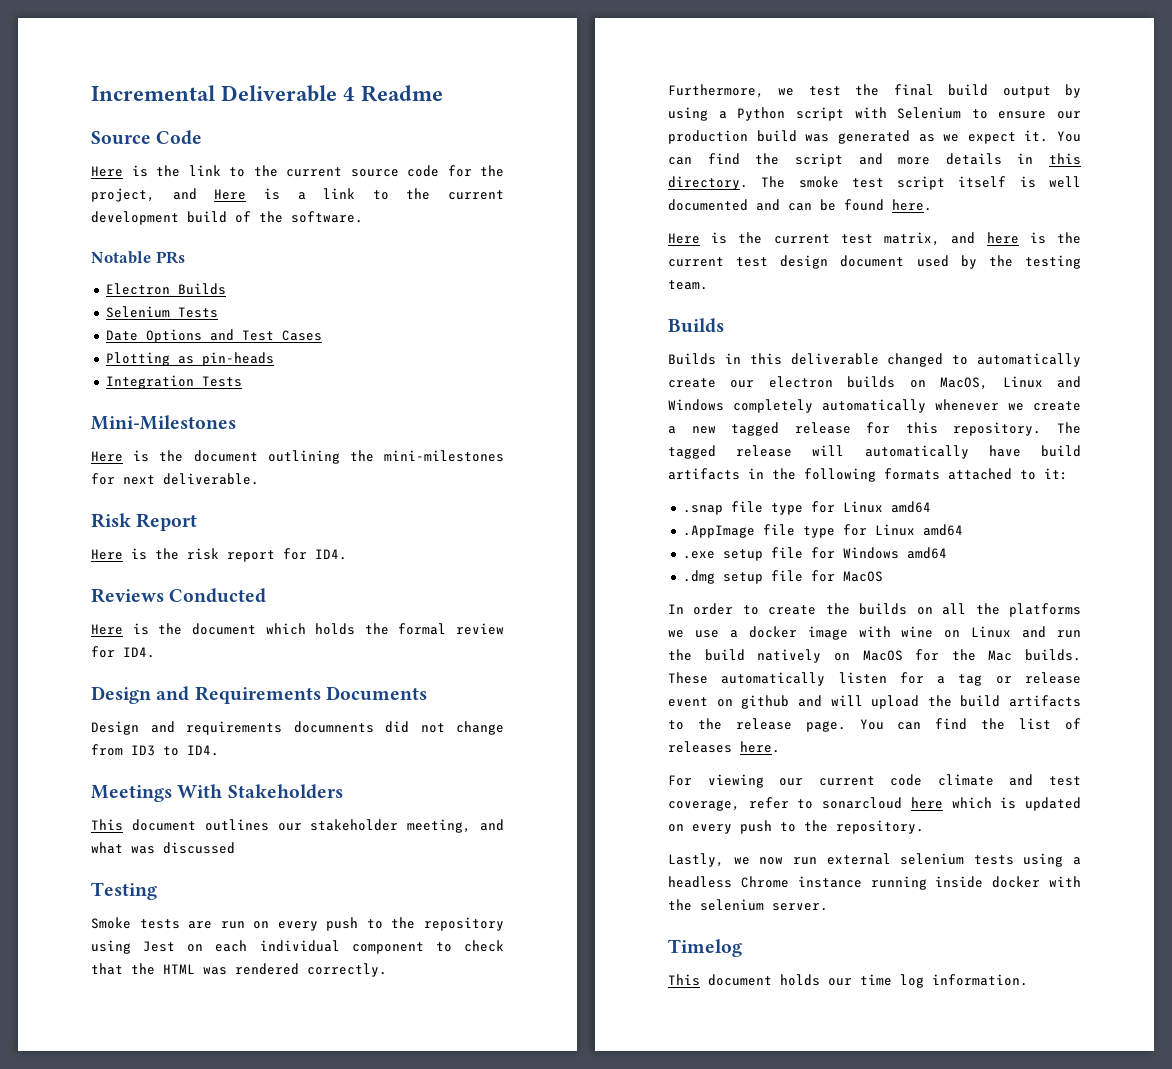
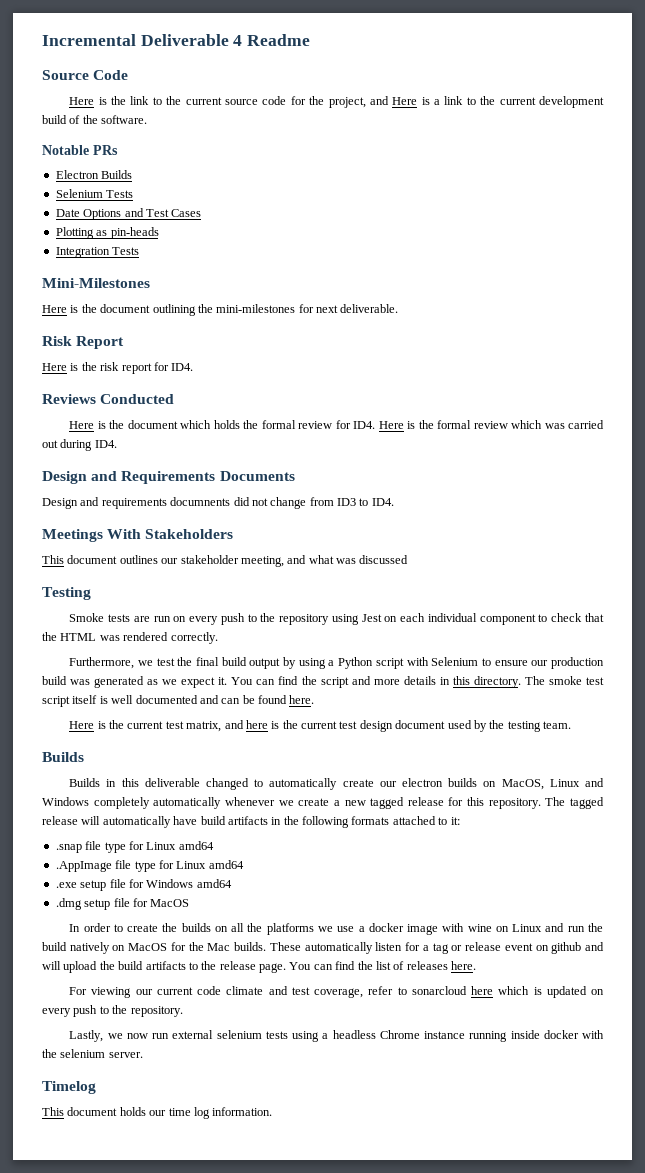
- Here is the document which holds the formal review for ID4.
+ Here is the document which holds the formal review for ID4. Here is the formal review which was carried out during ID4.

